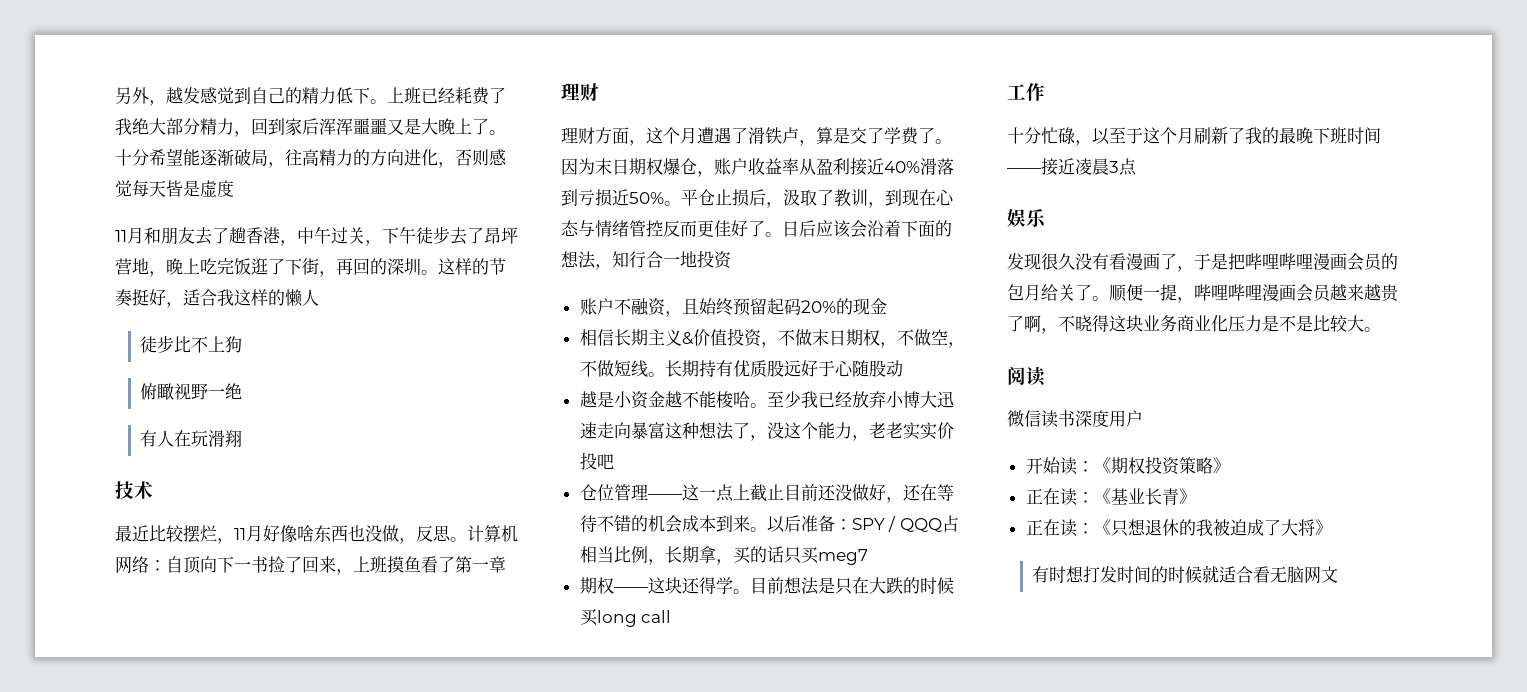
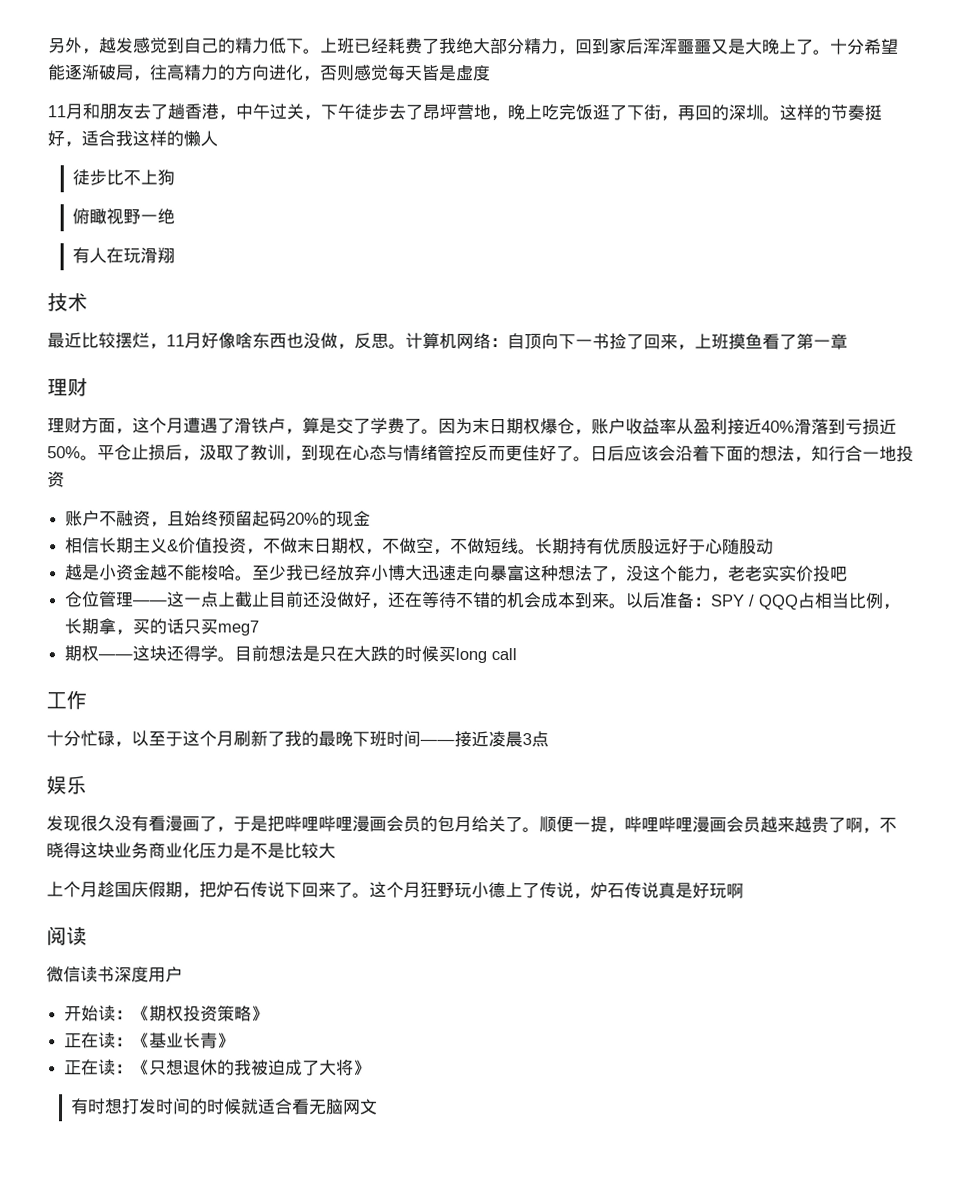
- 顺便一提，哔哩哔哩漫画会员越来越贵了啊，不晓得这块业务商业化压力是不是比较大。
+ 顺便一提，哔哩哔哩漫画会员越来越贵了啊，不晓得这块业务商业化压力是不是比较大
+ 上个月趁国庆假期，把炉石传说下回来了。这个月狂野玩小德上了传说，炉石传说真是好玩啊

